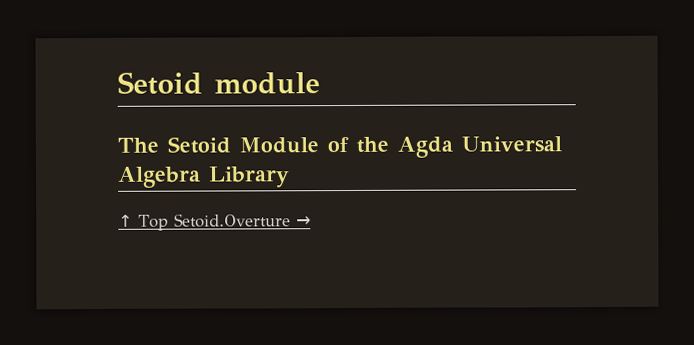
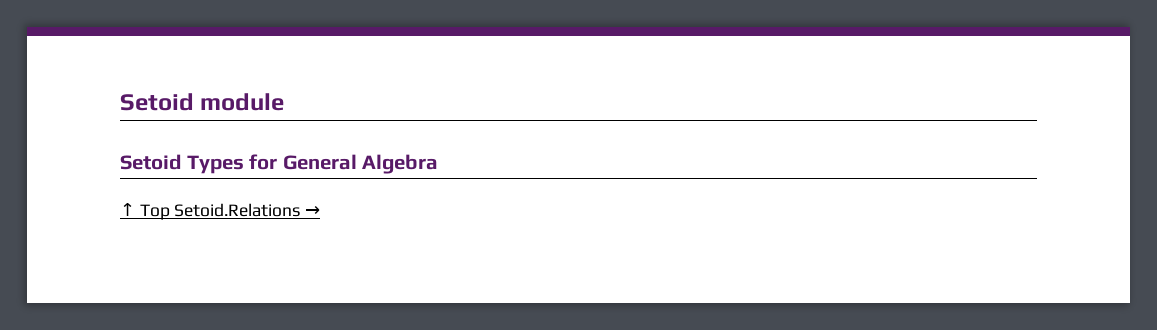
- The Setoid Module of the Agda Universal Algebra Library
+ Setoid Types for General Algebra
- ↑ Top Setoid.Overture →
+ ↑ Top Setoid.Relations →

